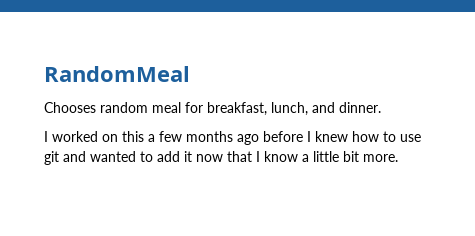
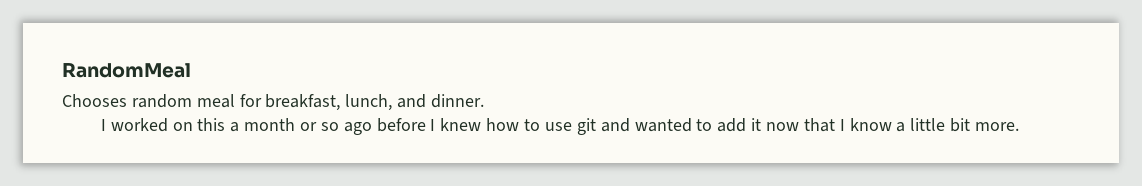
- I worked on this a few months ago before I knew how to use git and wanted to add it now that I know a little bit more.
+ I worked on this a month or so ago before I knew how to use git and wanted to add it now that I know a little bit more.

